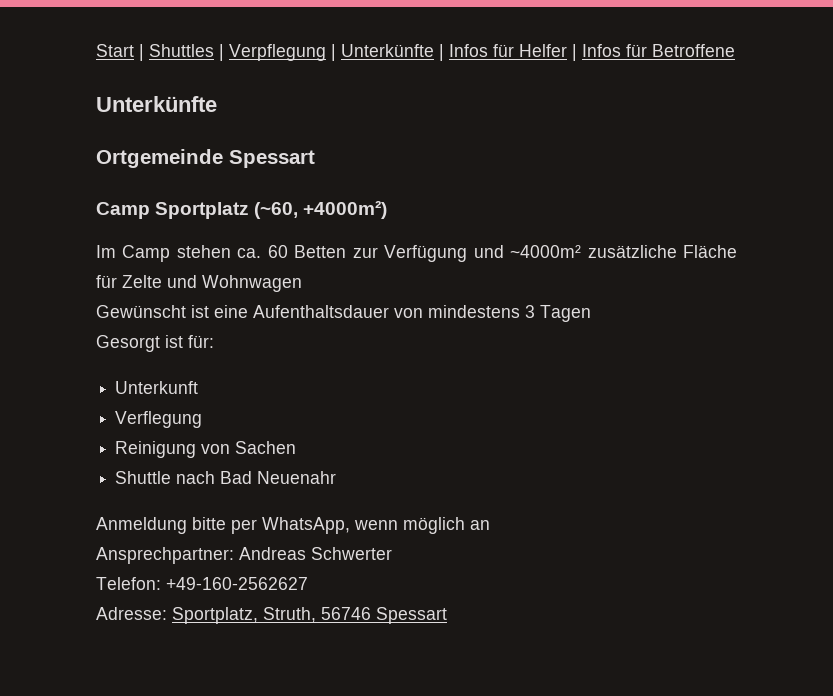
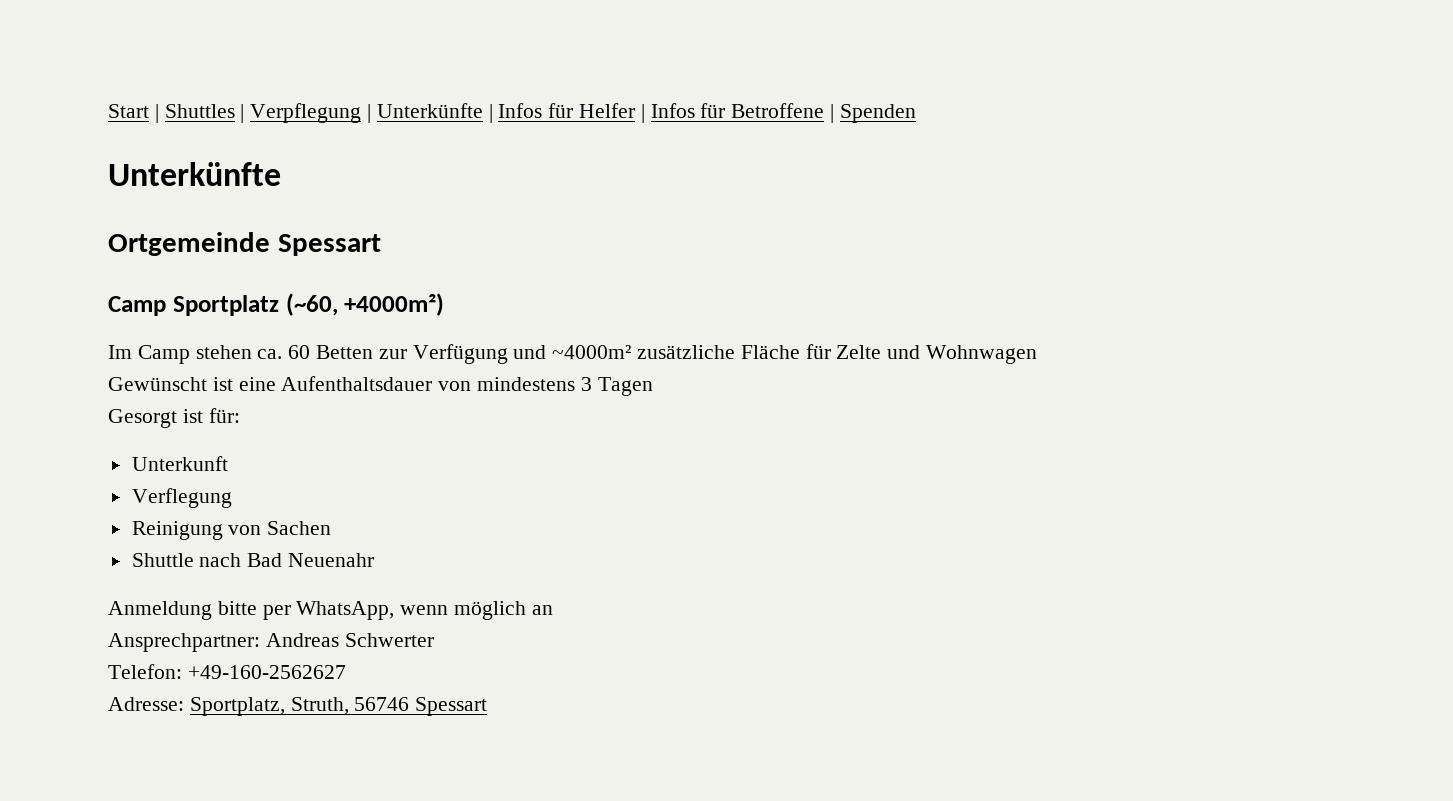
- Start | Shuttles | Verpflegung | Unterkünfte | Infos für Helfer | Infos für Betroffene
+ Start | Shuttles | Verpflegung | Unterkünfte | Infos für Helfer | Infos für Betroffene | Spenden

